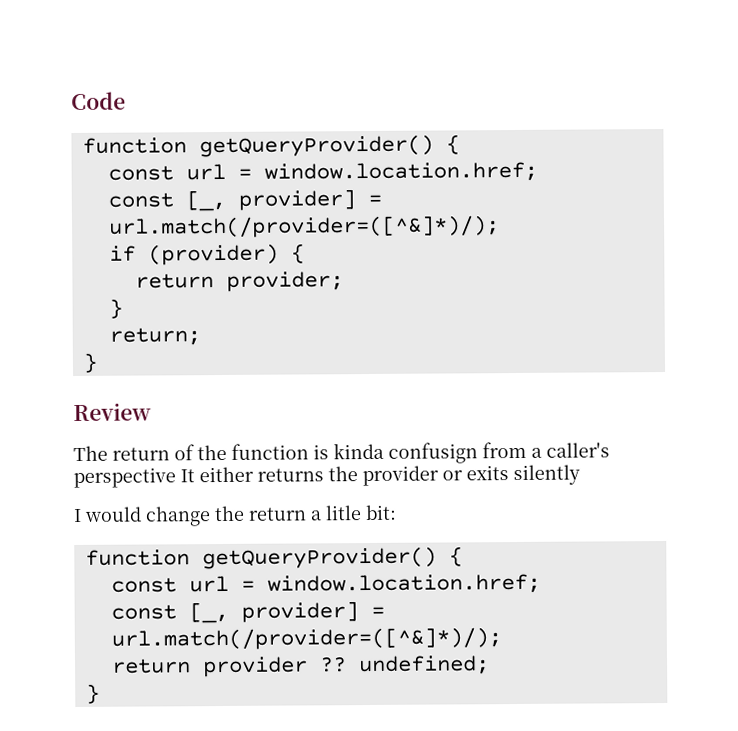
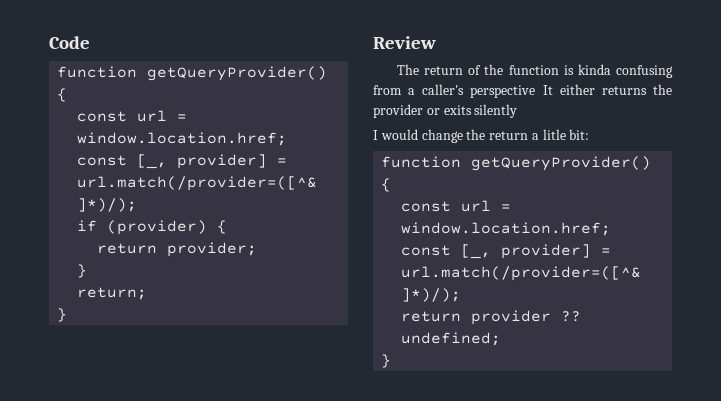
- The return of the function is kinda confusign from a caller's perspective It either returns the provider or exits silently
+ The return of the function is kinda confusing from a caller's perspective It either returns the provider or exits silently

